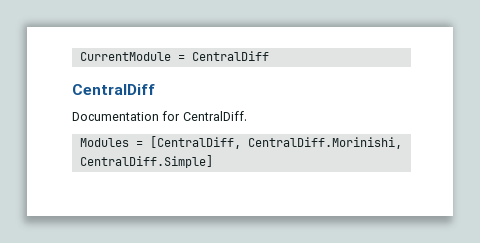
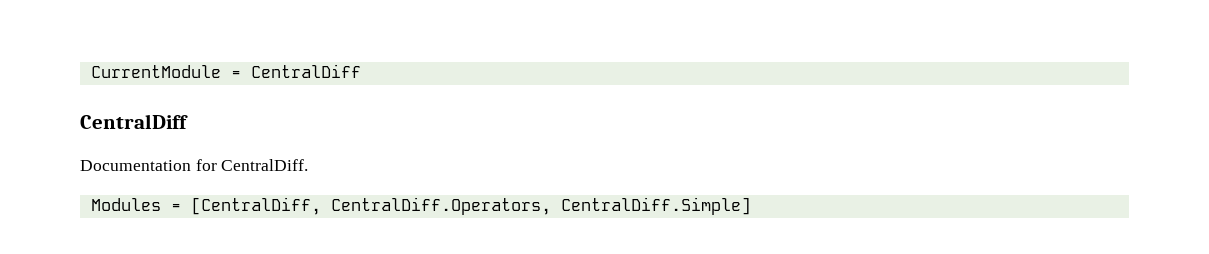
- Modules = [CentralDiff, CentralDiff.Morinishi, CentralDiff.Simple]
+ Modules = [CentralDiff, CentralDiff.Operators, CentralDiff.Simple]

